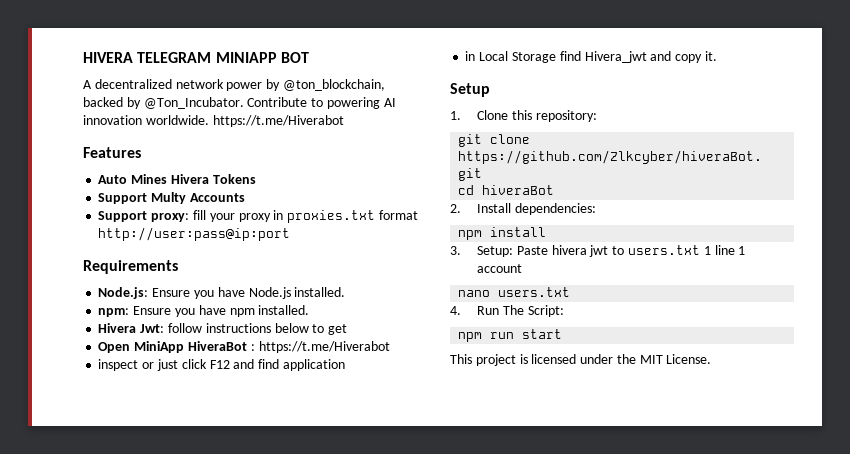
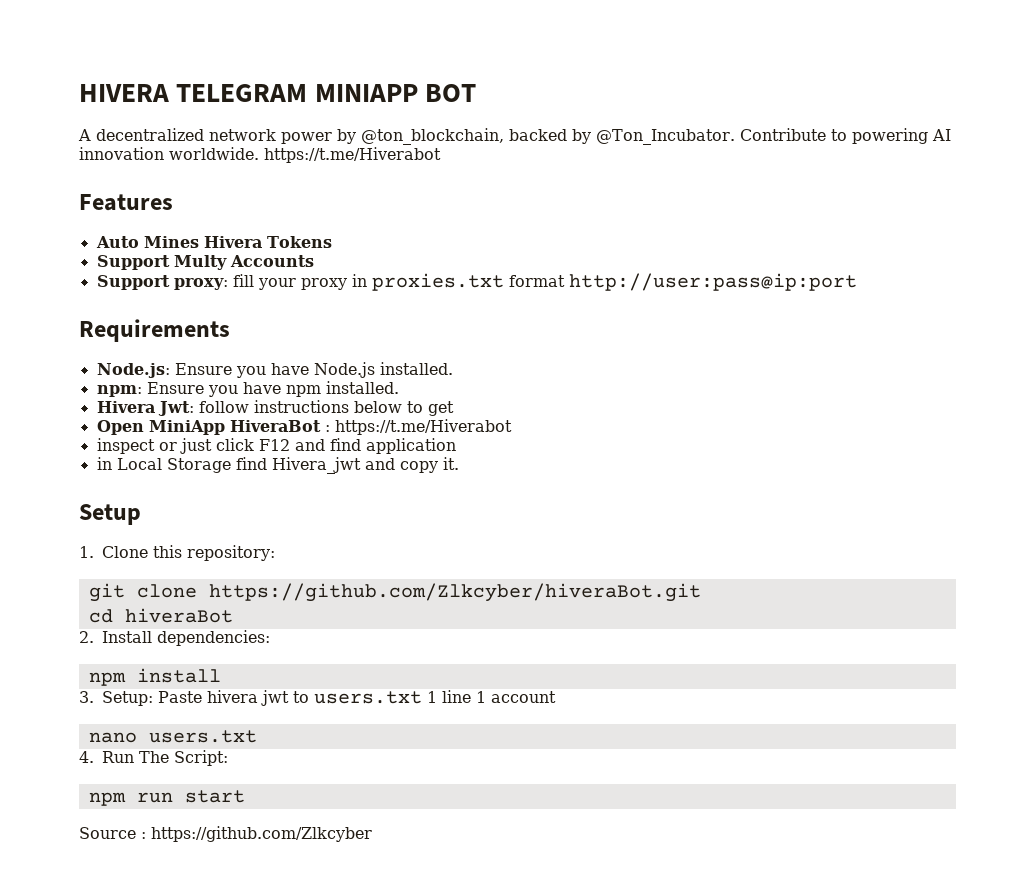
- This project is licensed under the MIT License.
+ Source : https://github.com/Zlkcyber

